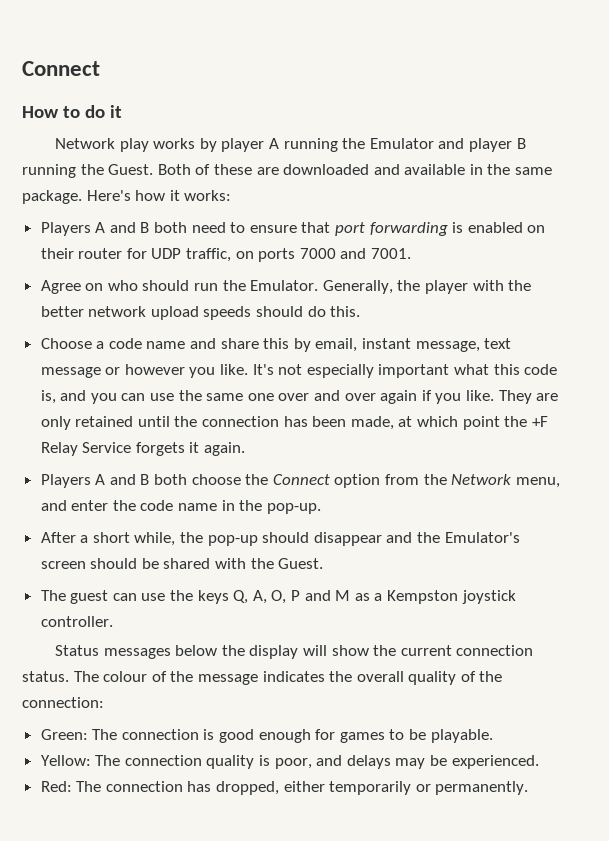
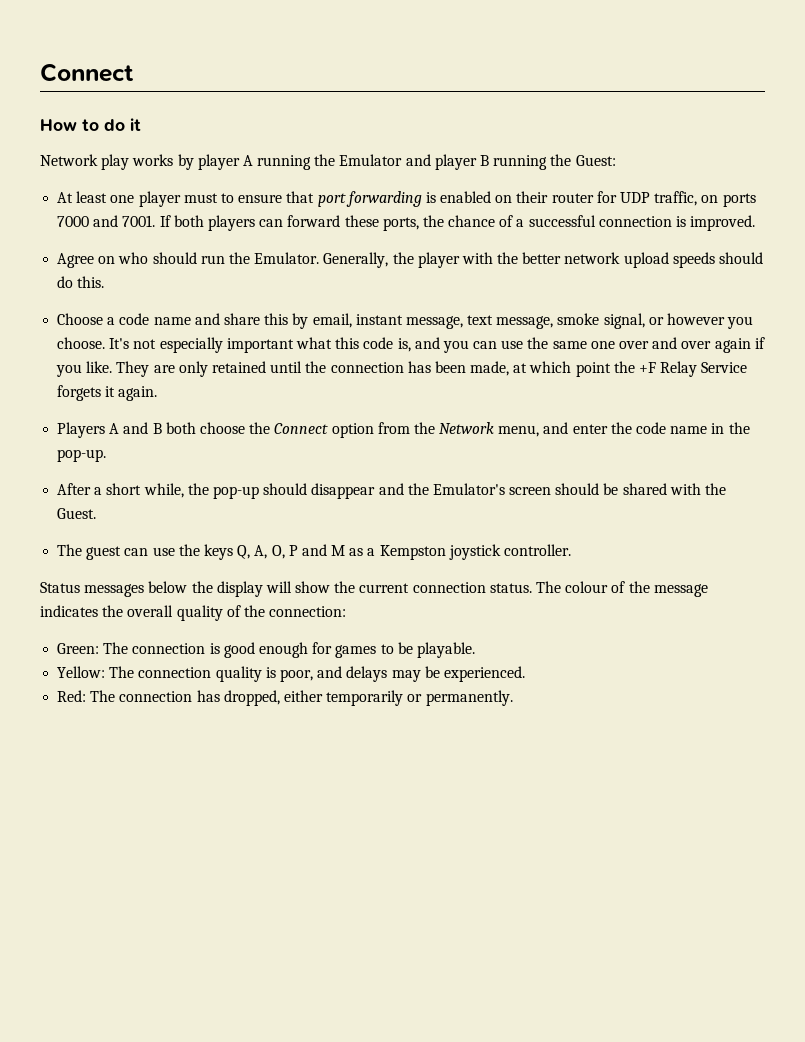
- Network play works by player A running the Emulator and player B running the Guest. Both of these are downloaded and available in the same package. Here's how it works:
- Players A and B both need to ensure that port forwarding is enabled on their router for UDP traffic, on ports 7000 and 7001.
+ Network play works by player A running the Emulator and player B running the Guest:
+ At least one player must to ensure that port forwarding is enabled on their router for UDP traffic, on ports 7000 and 7001. If both players can forward these ports, the chance of a successful connection is improved.
- Choose a code name and share this by email, instant message, text message or however you like.
+ Choose a code name and share this by email, instant message, text message, smoke signal, or however you choose.

